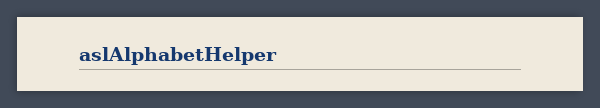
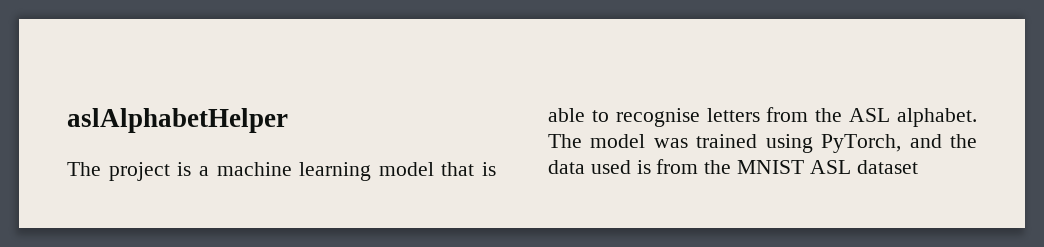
+ The project is a machine learning model that is able to recognise letters from the ASL alphabet. The model was trained using PyTorch, and the data used is from the MNIST ASL dataset

